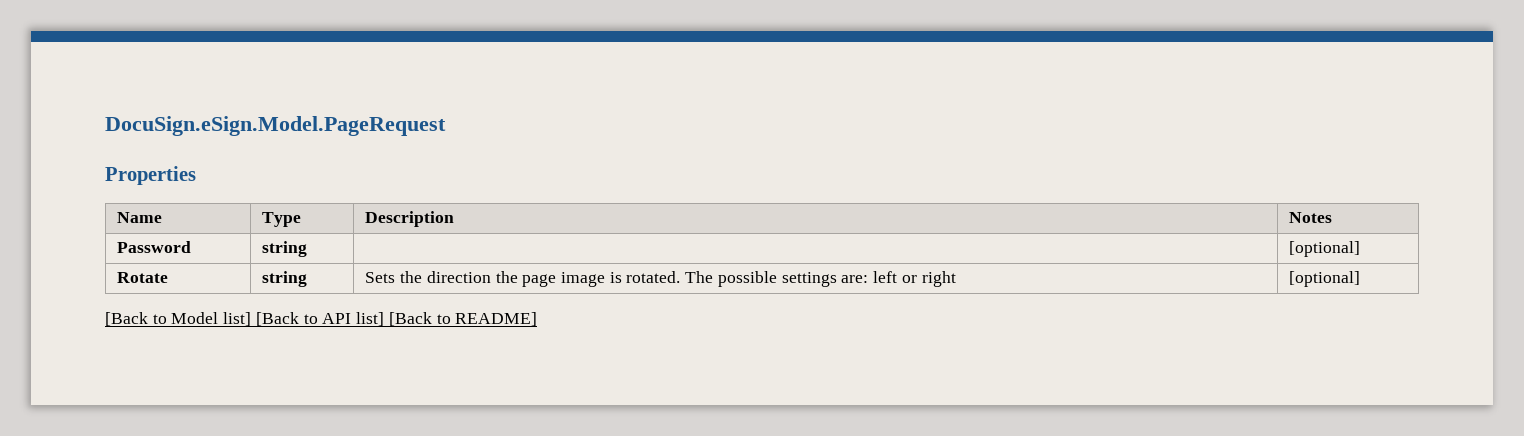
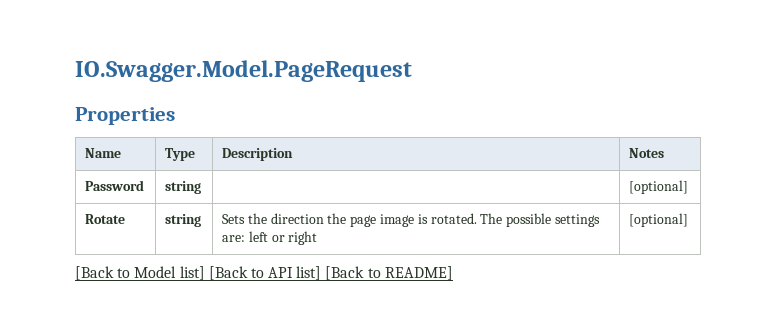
- DocuSign.eSign.Model.PageRequest
+ IO.Swagger.Model.PageRequest

